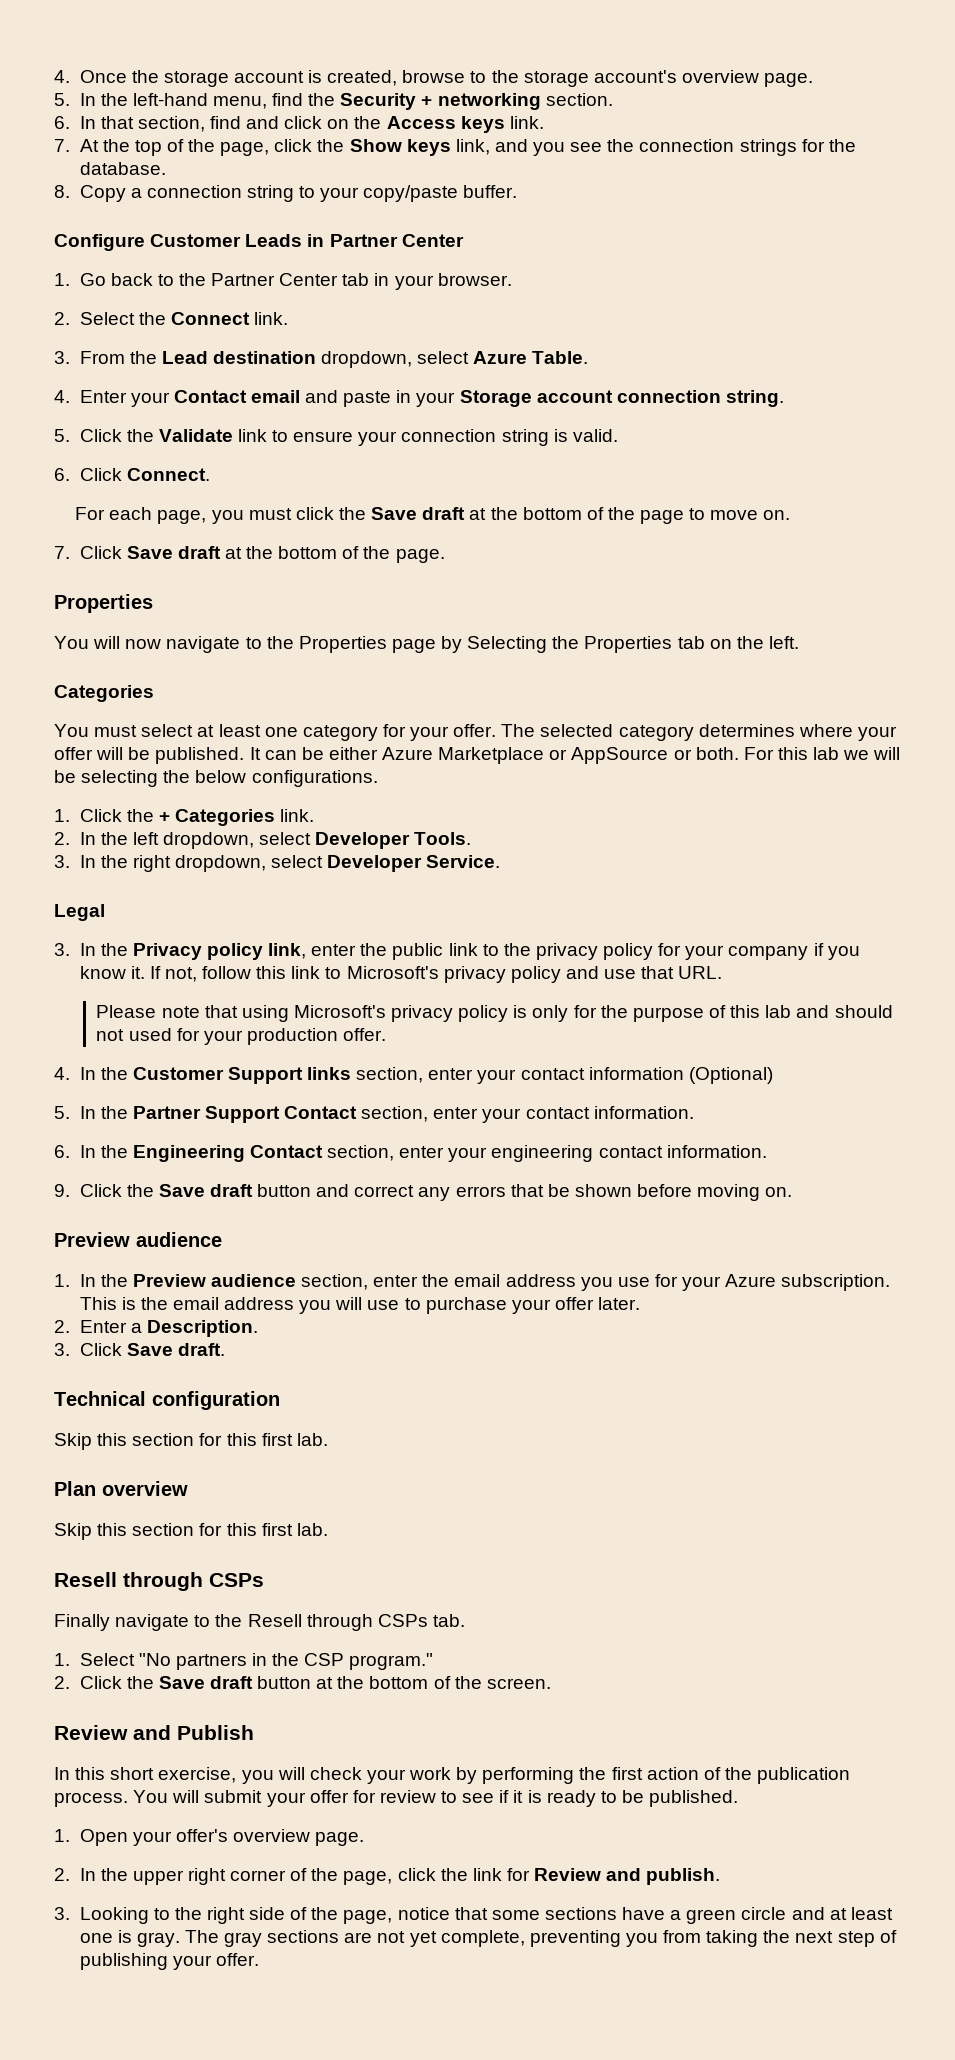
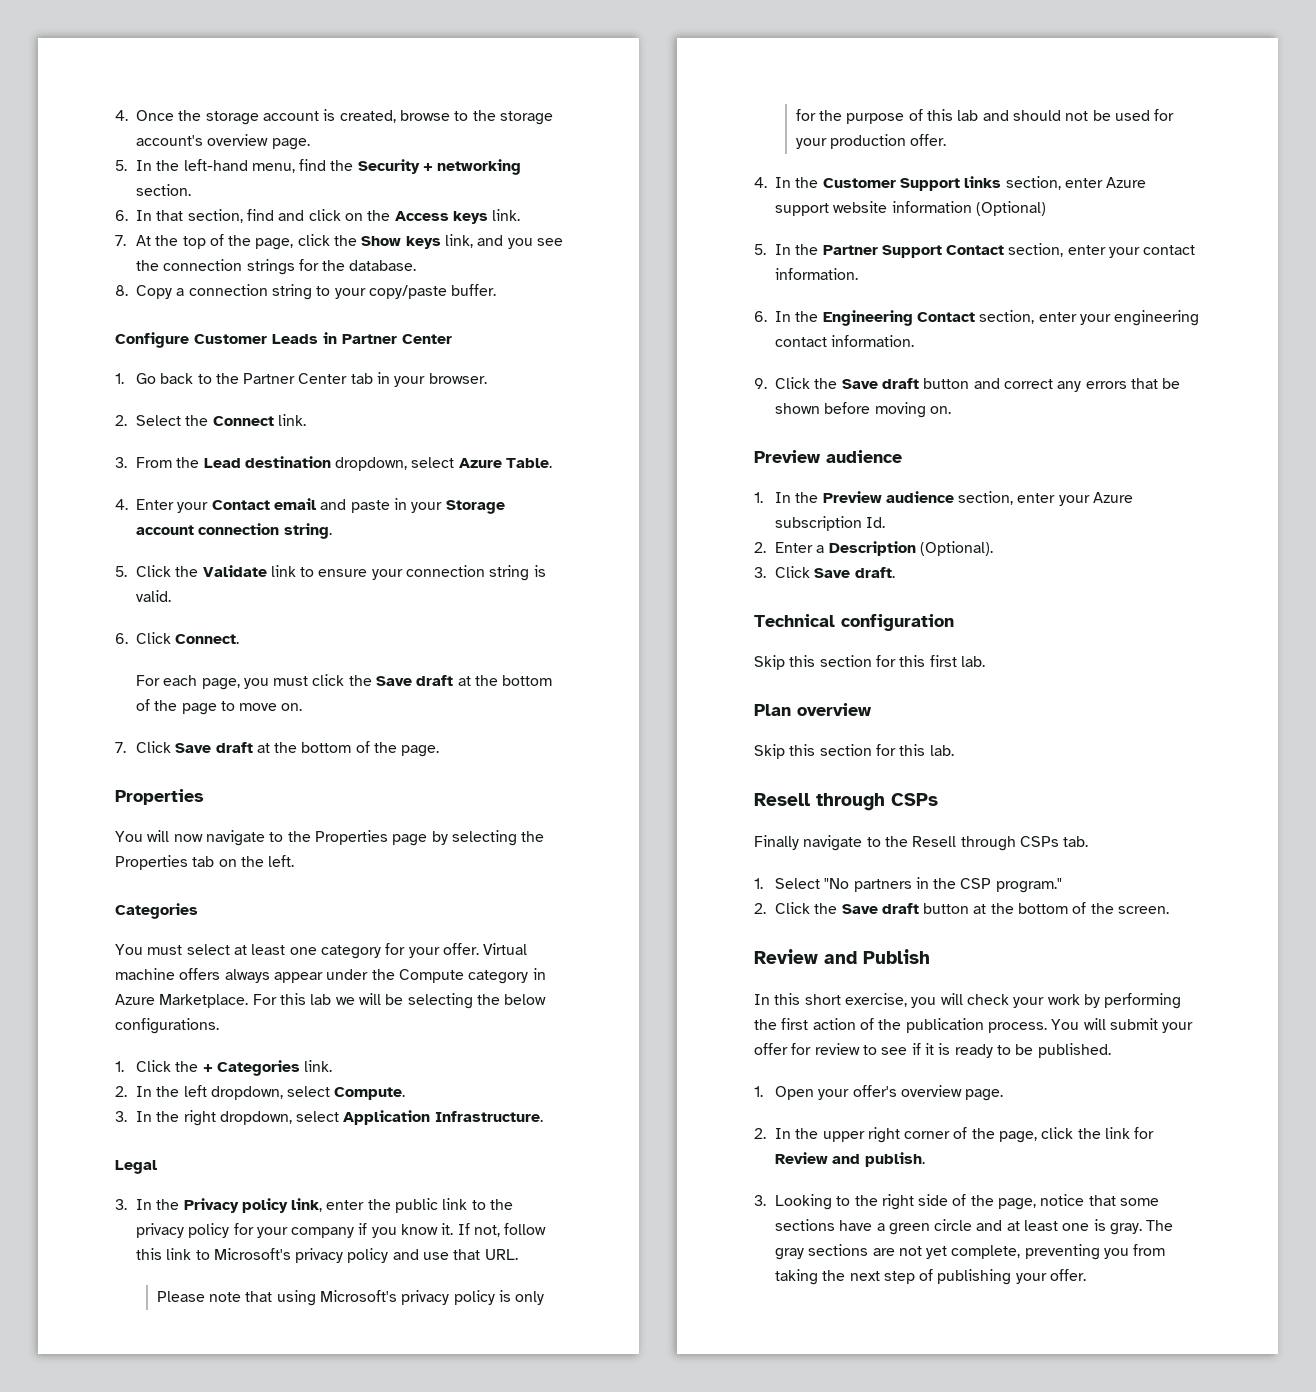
- You will now navigate to the Properties page by Selecting the Properties tab on the left.
+ You will now navigate to the Properties page by selecting the Properties tab on the left.
- The selected category determines where your offer will be published. It can be either Azure Marketplace or AppSource or both.
+ Virtual machine offers always appear under the Compute category in Azure Marketplace.
- 2. In the left dropdown, select Developer Tools.
+ 2. In the left dropdown, select Compute.
- 3. In the right dropdown, select Developer Service.
+ 3. In the right dropdown, select Application Infrastructure.
- Please note that using Microsoft's privacy policy is only for the purpose of this lab and should not used for your production offer.
+ Please note that using Microsoft's privacy policy is only for the purpose of this lab and should not be used for your production offer.
- 4. In the Customer Support links section, enter your contact information (Optional)
+ 4. In the Customer Support links section, enter Azure support website information (Optional)
- 1. In the Preview audience section, enter the email address you use for your Azure subscription. This is the email address you will use to purchase your offer later.
+ 1. In the Preview audience section, enter your Azure subscription Id.
- 2. Enter a Description.
+ 2. Enter a Description (Optional).
  Plan overview
- Skip this section for this first lab.
+ Skip this section for this lab.

